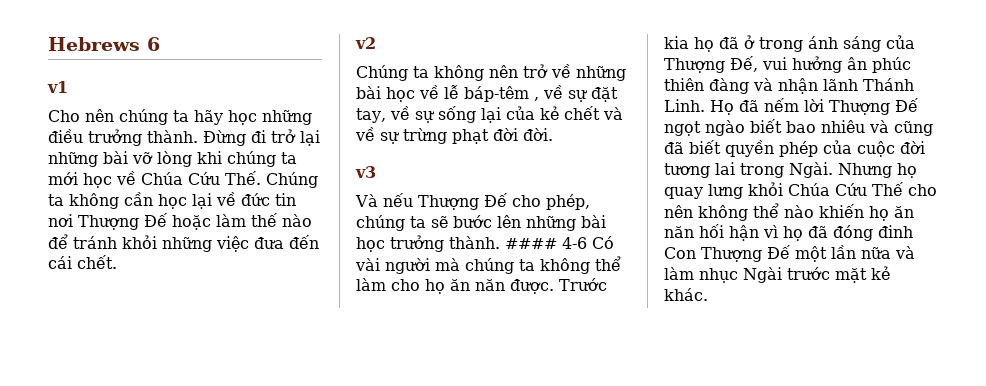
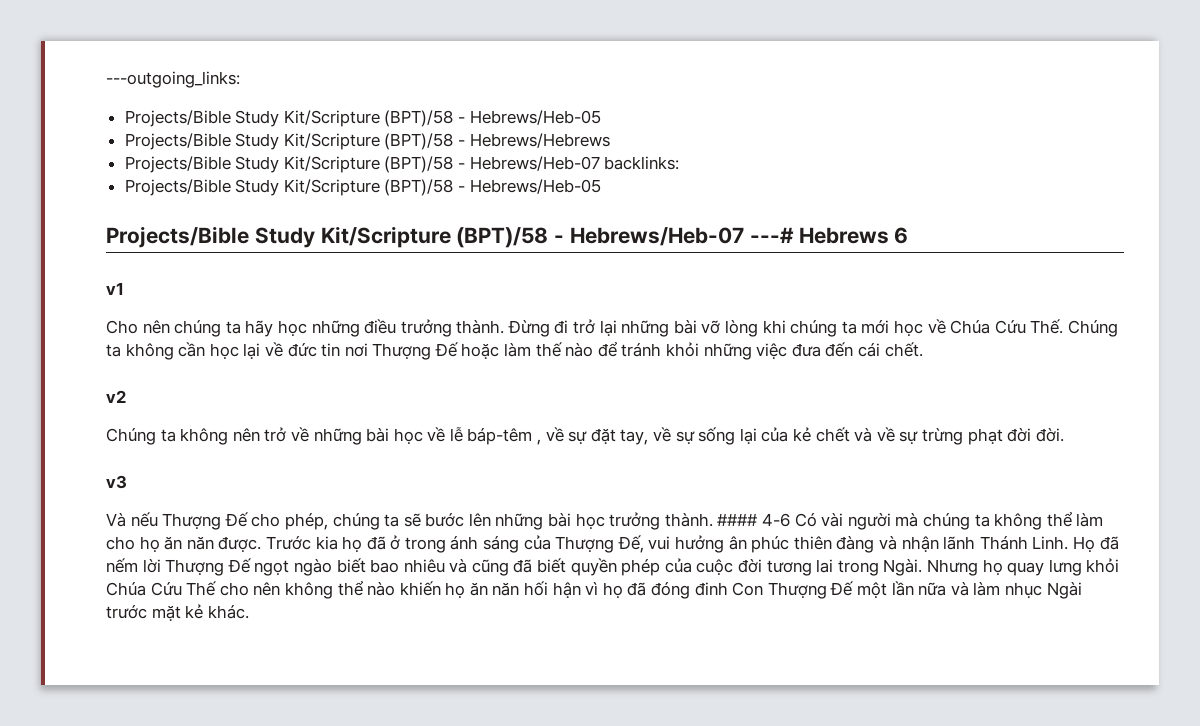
- Hebrews 6
+ ---outgoing_links:
+ Projects/Bible Study Kit/Scripture (BPT)/58 - Hebrews/Heb-05
+ Projects/Bible Study Kit/Scripture (BPT)/58 - Hebrews/Hebrews
+ Projects/Bible Study Kit/Scripture (BPT)/58 - Hebrews/Heb-07 backlinks:
+ Projects/Bible Study Kit/Scripture (BPT)/58 - Hebrews/Heb-05
+ Projects/Bible Study Kit/Scripture (BPT)/58 - Hebrews/Heb-07 ---# Hebrews 6

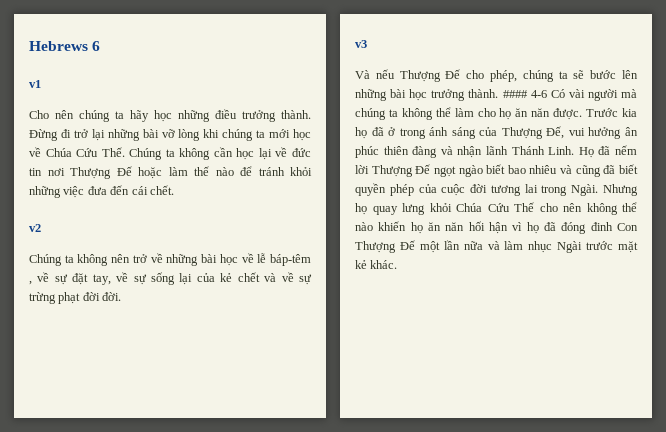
- ---outgoing_links:
- Projects/Bible Study Kit/Scripture (BPT)/58 - Hebrews/Heb-05
- Projects/Bible Study Kit/Scripture (BPT)/58 - Hebrews/Hebrews
- Projects/Bible Study Kit/Scripture (BPT)/58 - Hebrews/Heb-07 backlinks:
- Projects/Bible Study Kit/Scripture (BPT)/58 - Hebrews/Heb-05
- Projects/Bible Study Kit/Scripture (BPT)/58 - Hebrews/Heb-07 ---# Hebrews 6
+ Hebrews 6

